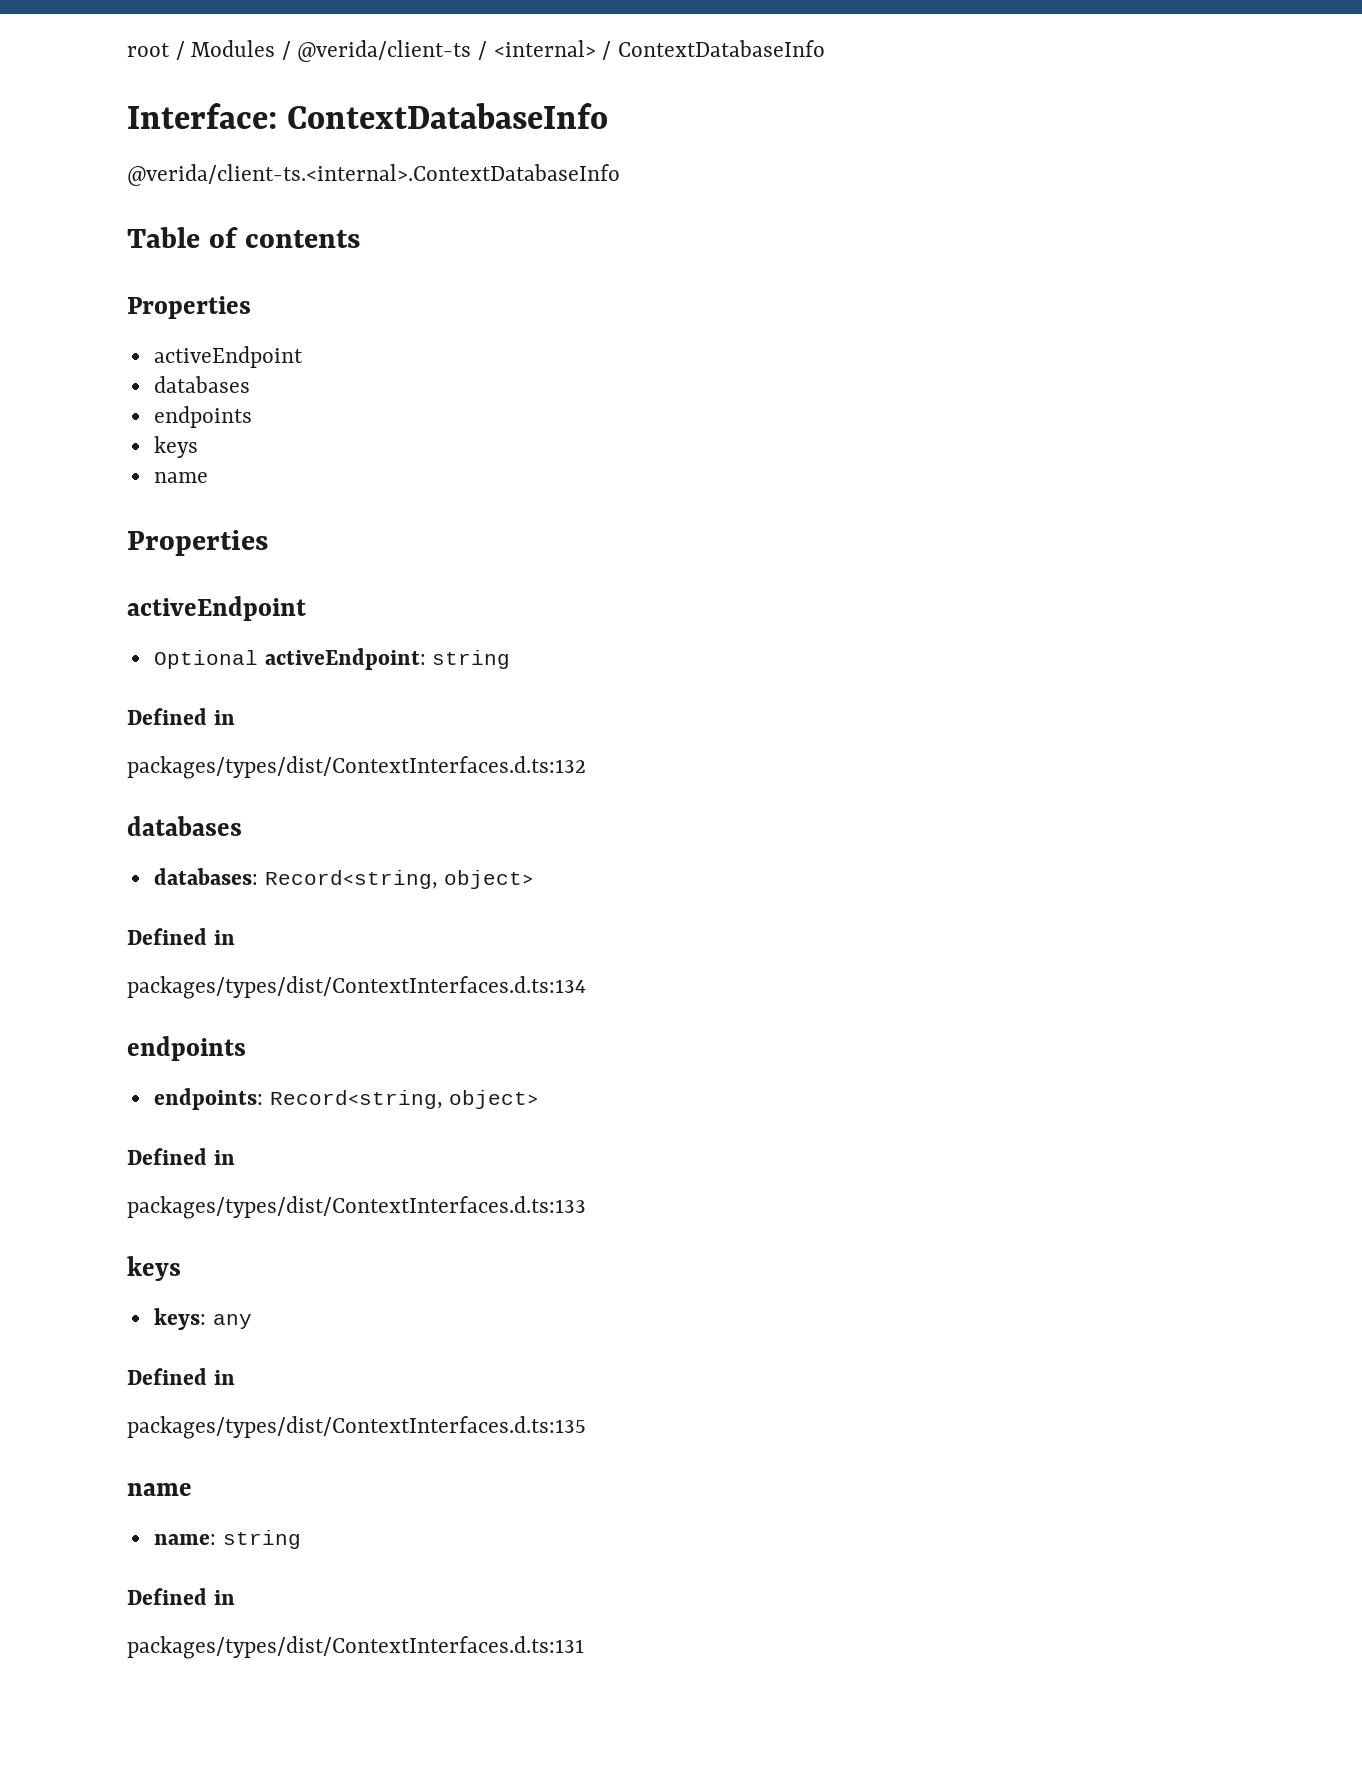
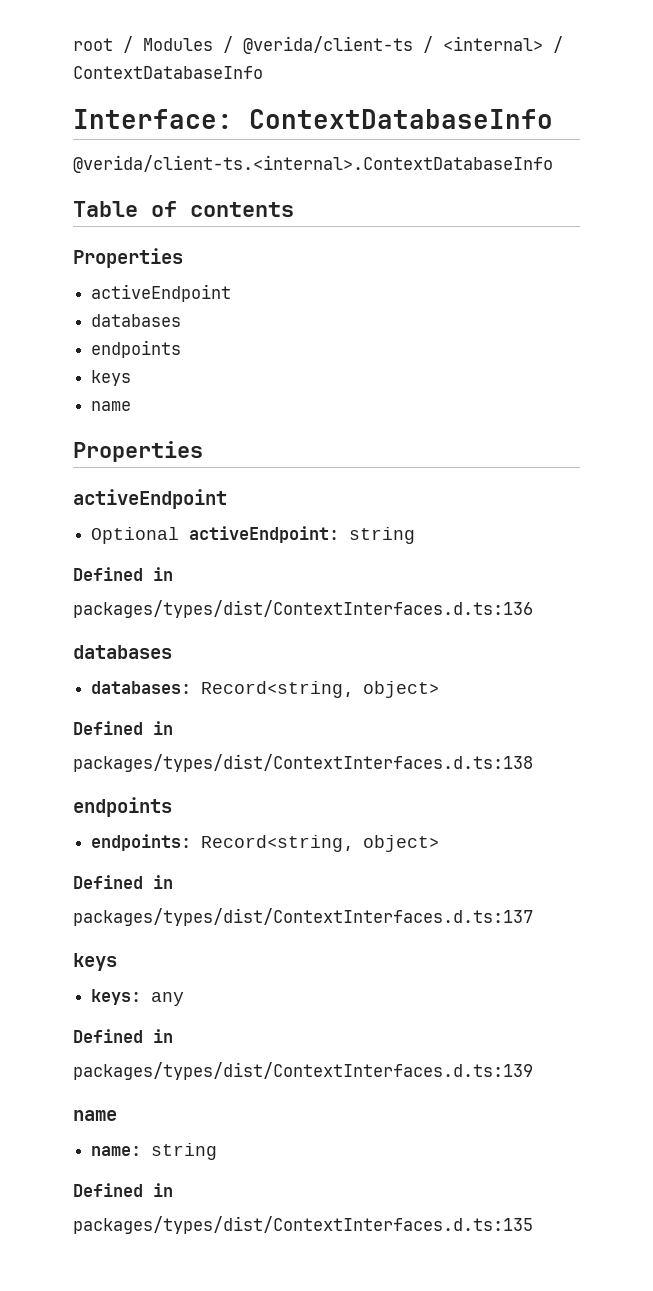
- packages/types/dist/ContextInterfaces.d.ts:132
+ packages/types/dist/ContextInterfaces.d.ts:136
- packages/types/dist/ContextInterfaces.d.ts:134
+ packages/types/dist/ContextInterfaces.d.ts:138
- packages/types/dist/ContextInterfaces.d.ts:133
+ packages/types/dist/ContextInterfaces.d.ts:137
- packages/types/dist/ContextInterfaces.d.ts:135
+ packages/types/dist/ContextInterfaces.d.ts:139
- packages/types/dist/ContextInterfaces.d.ts:131
+ packages/types/dist/ContextInterfaces.d.ts:135

